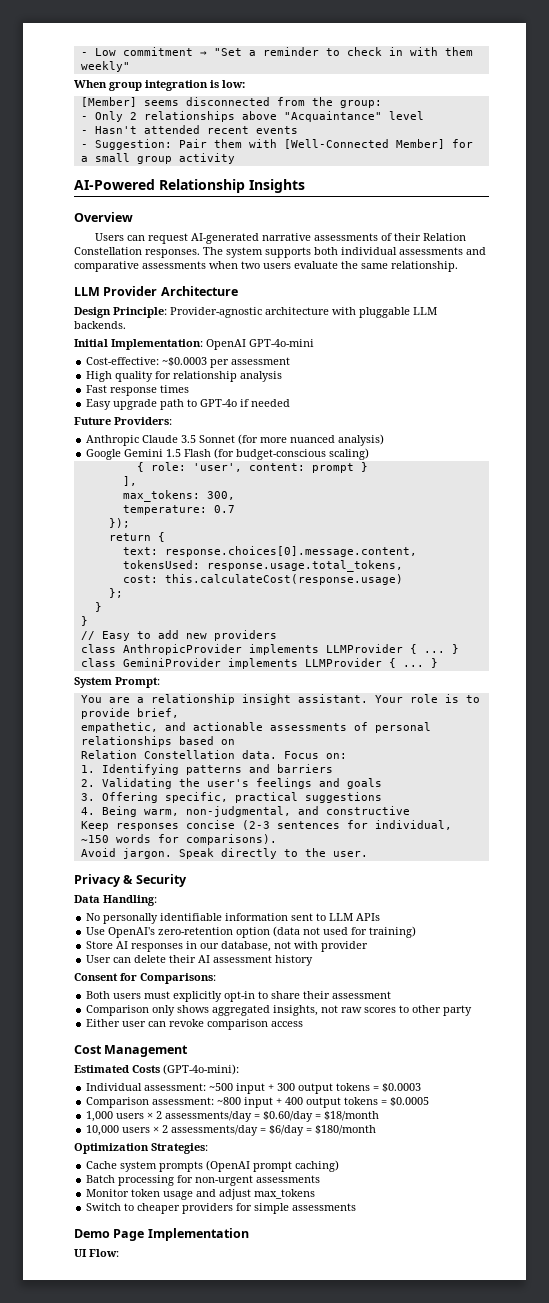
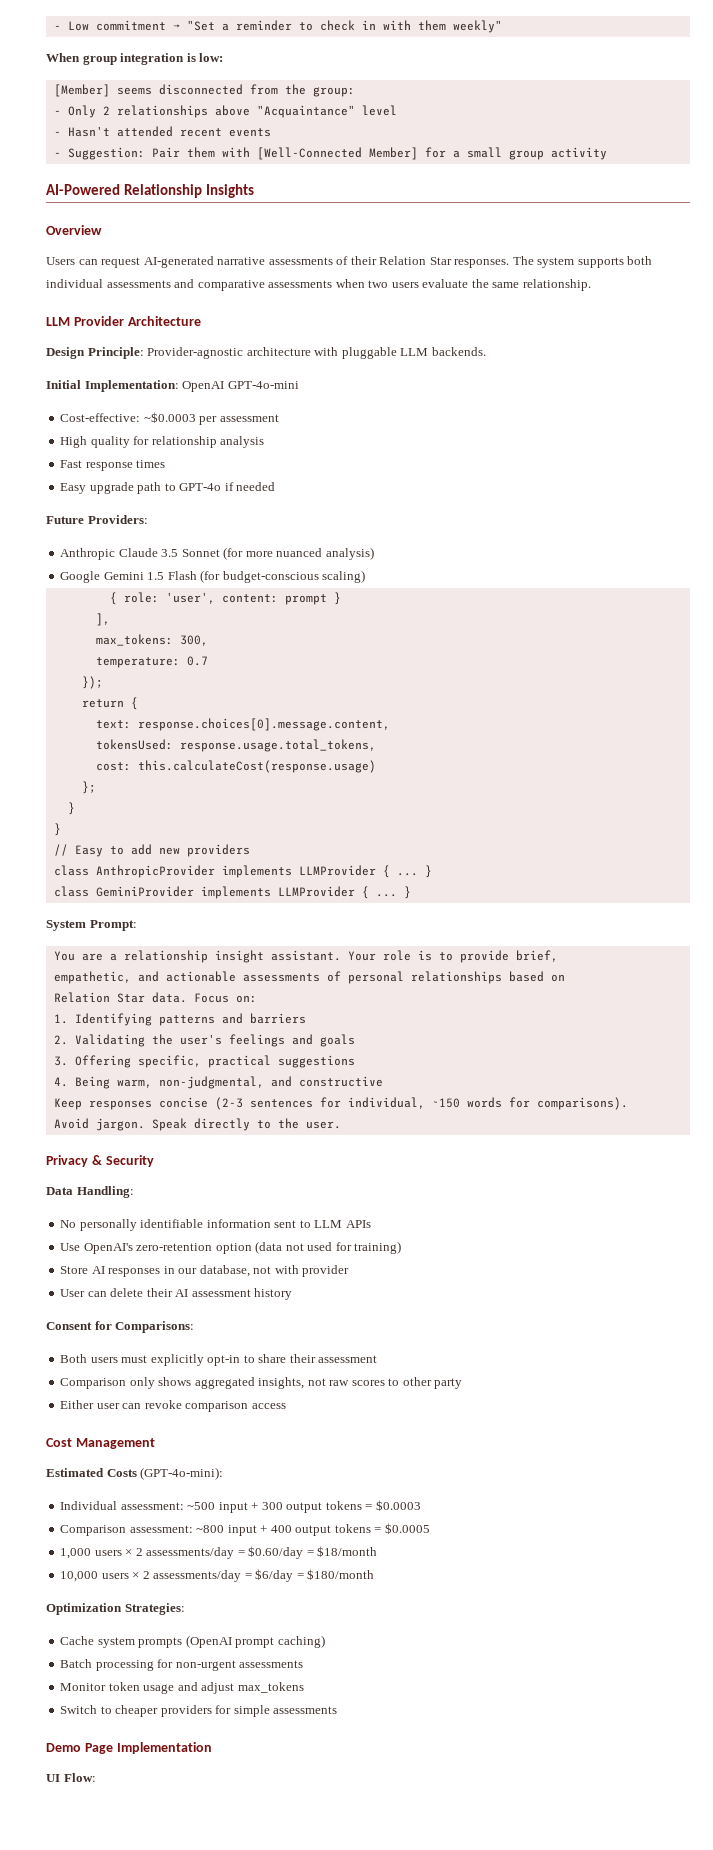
- Users can request AI-generated narrative assessments of their Relation Constellation responses.
+ Users can request AI-generated narrative assessments of their Relation Star responses.
- Relation Constellation data.
+ Relation Star data.

